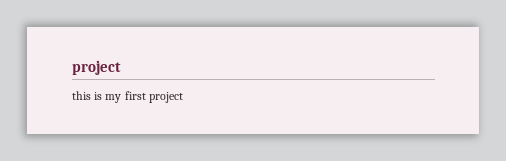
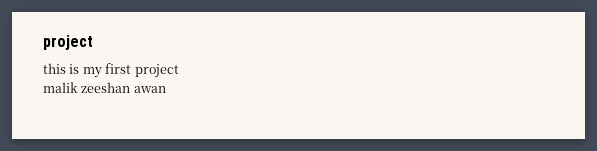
+ malik zeeshan awan

